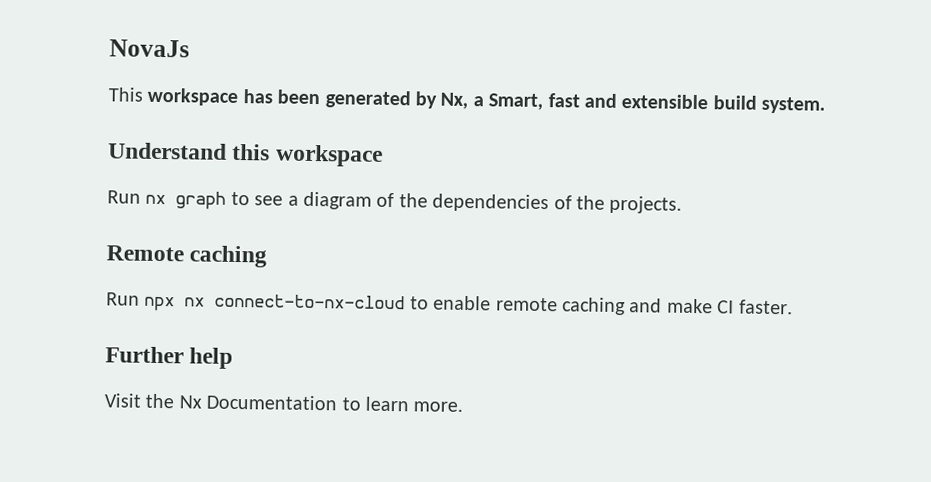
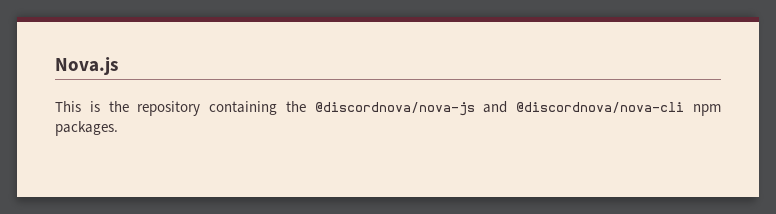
- NovaJs
+ Nova.js
- This workspace has been generated by Nx, a Smart, fast and extensible build system.
- Understand this workspace
- Run nx graph to see a diagram of the dependencies of the projects.
- Remote caching
- Run npx nx connect-to-nx-cloud to enable remote caching and make CI faster.
- Further help
- Visit the Nx Documentation to learn more.
+ This is the repository containing the @discordnova/nova-js and @discordnova/nova-cli npm packages.

